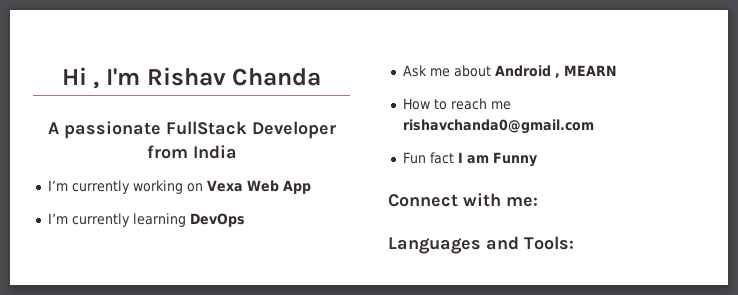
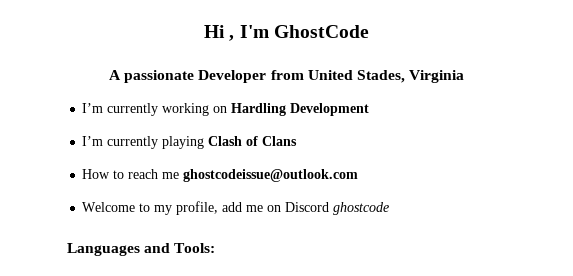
- Hi , I'm Rishav Chanda
+ Hi , I'm GhostCode
- A passionate FullStack Developer from India
+ A passionate Developer from United Stades, Virginia
- I’m currently working on Vexa Web App
- I’m currently learning DevOps
- Ask me about Android , MEARN
- How to reach me rishavchanda0@gmail.com
- Fun fact I am Funny
- Connect with me:
+ I’m currently working on Hardling Development
+ I’m currently playing Clash of Clans
+ How to reach me ghostcodeissue@outlook.com
+ Welcome to my profile, add me on Discord ghostcode

